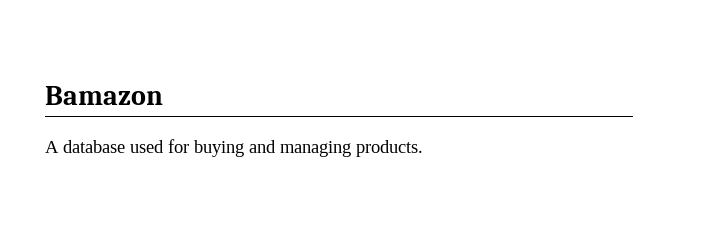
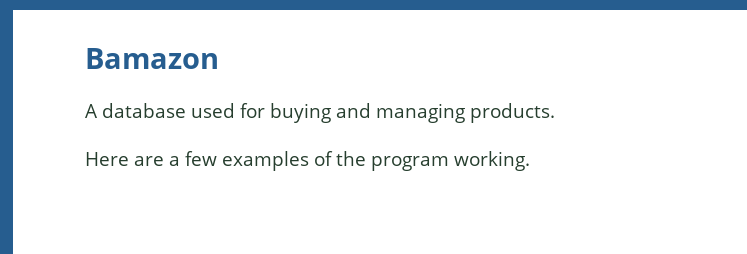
+ Here are a few examples of the program working.

